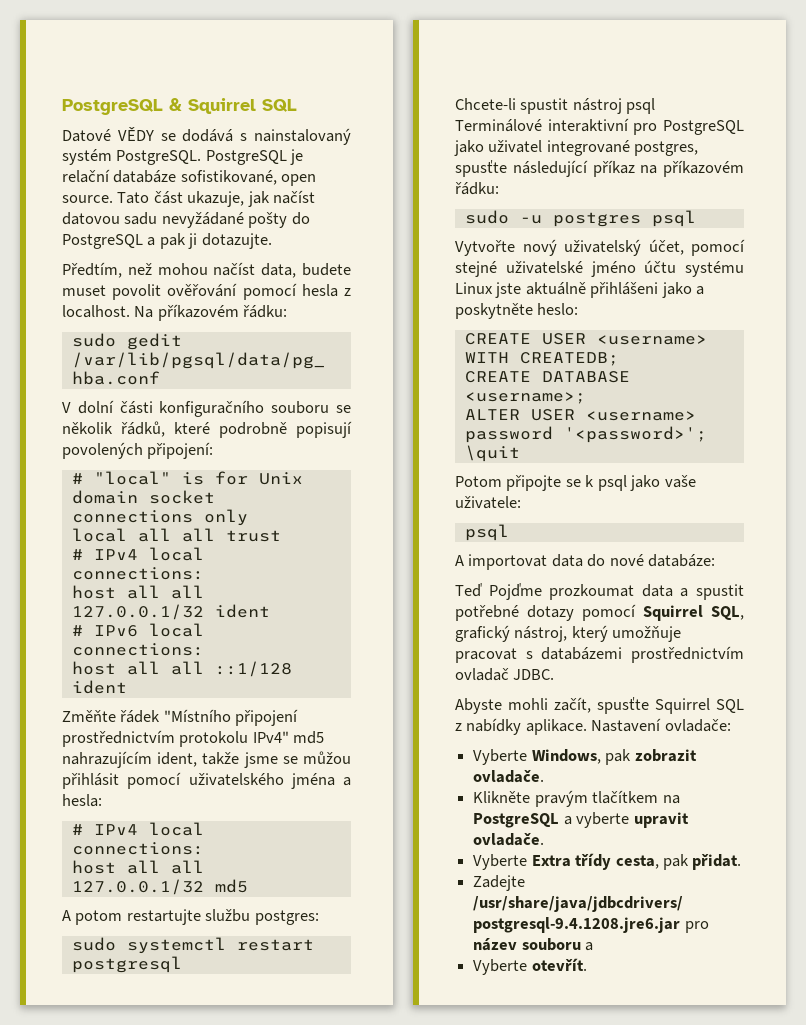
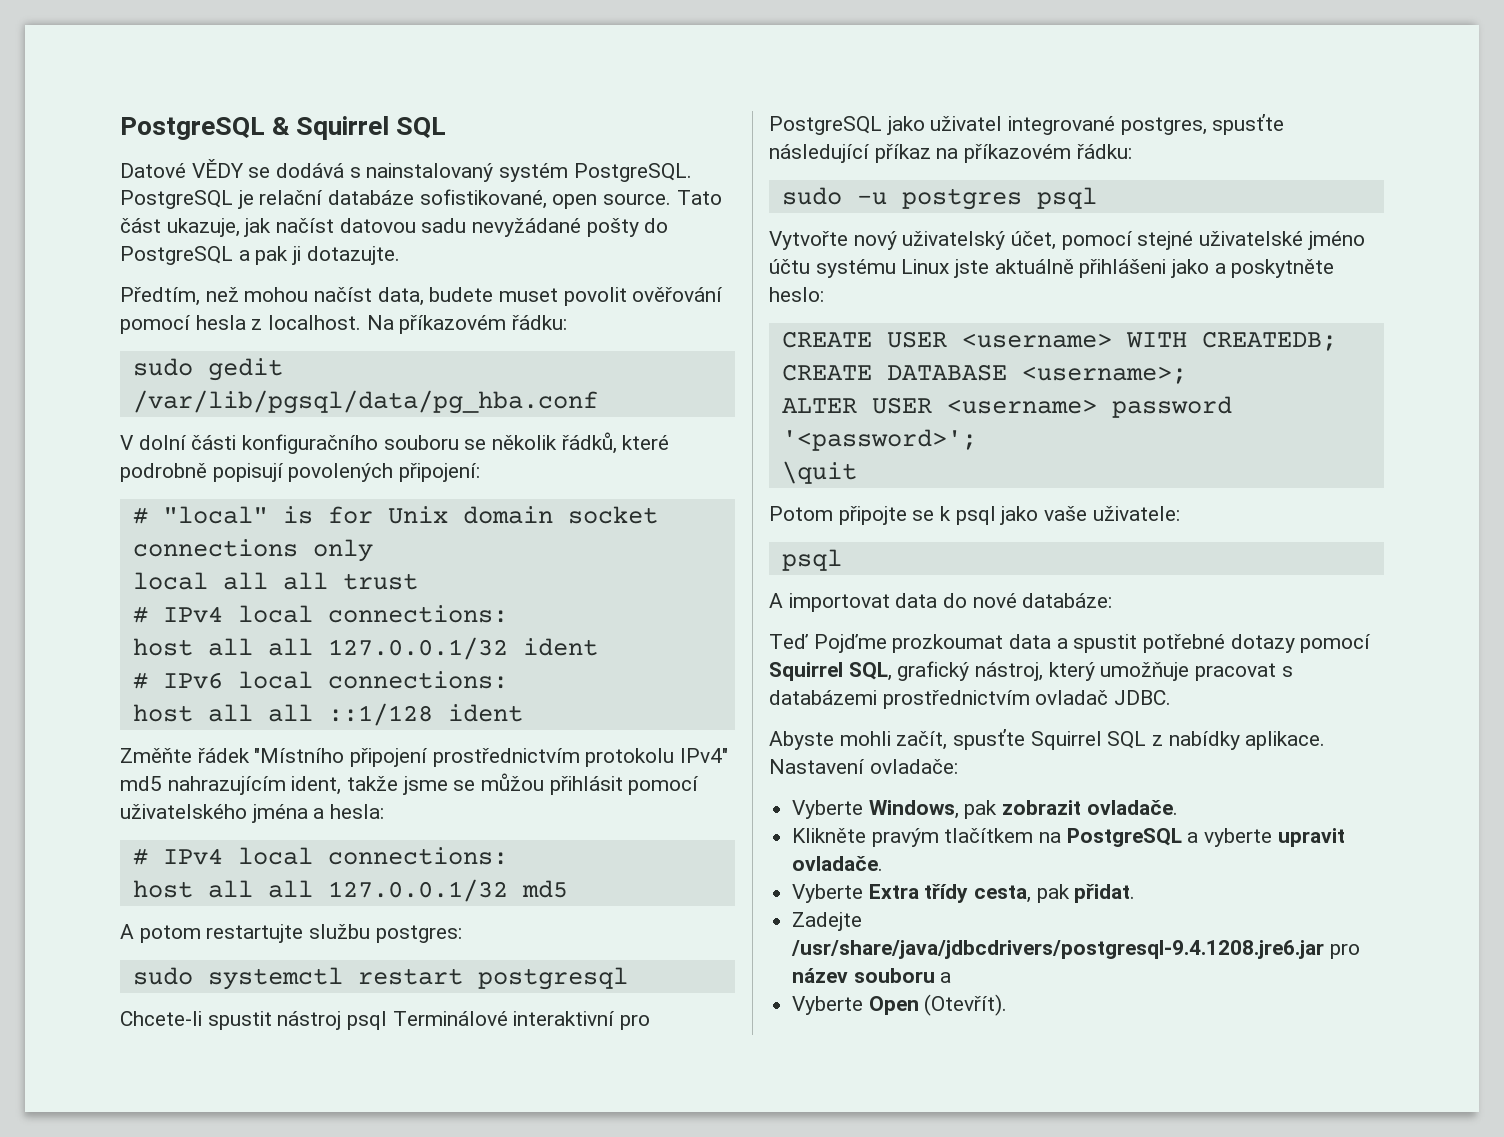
- Vyberte otevřít.
+ Vyberte Open (Otevřít).

